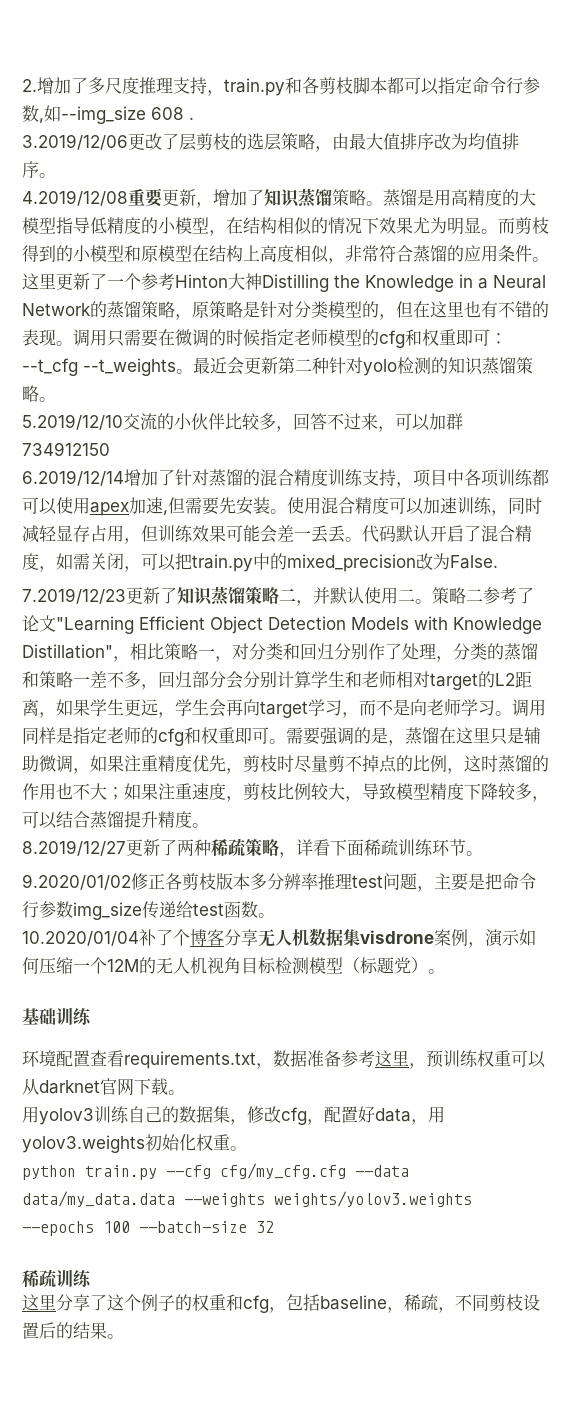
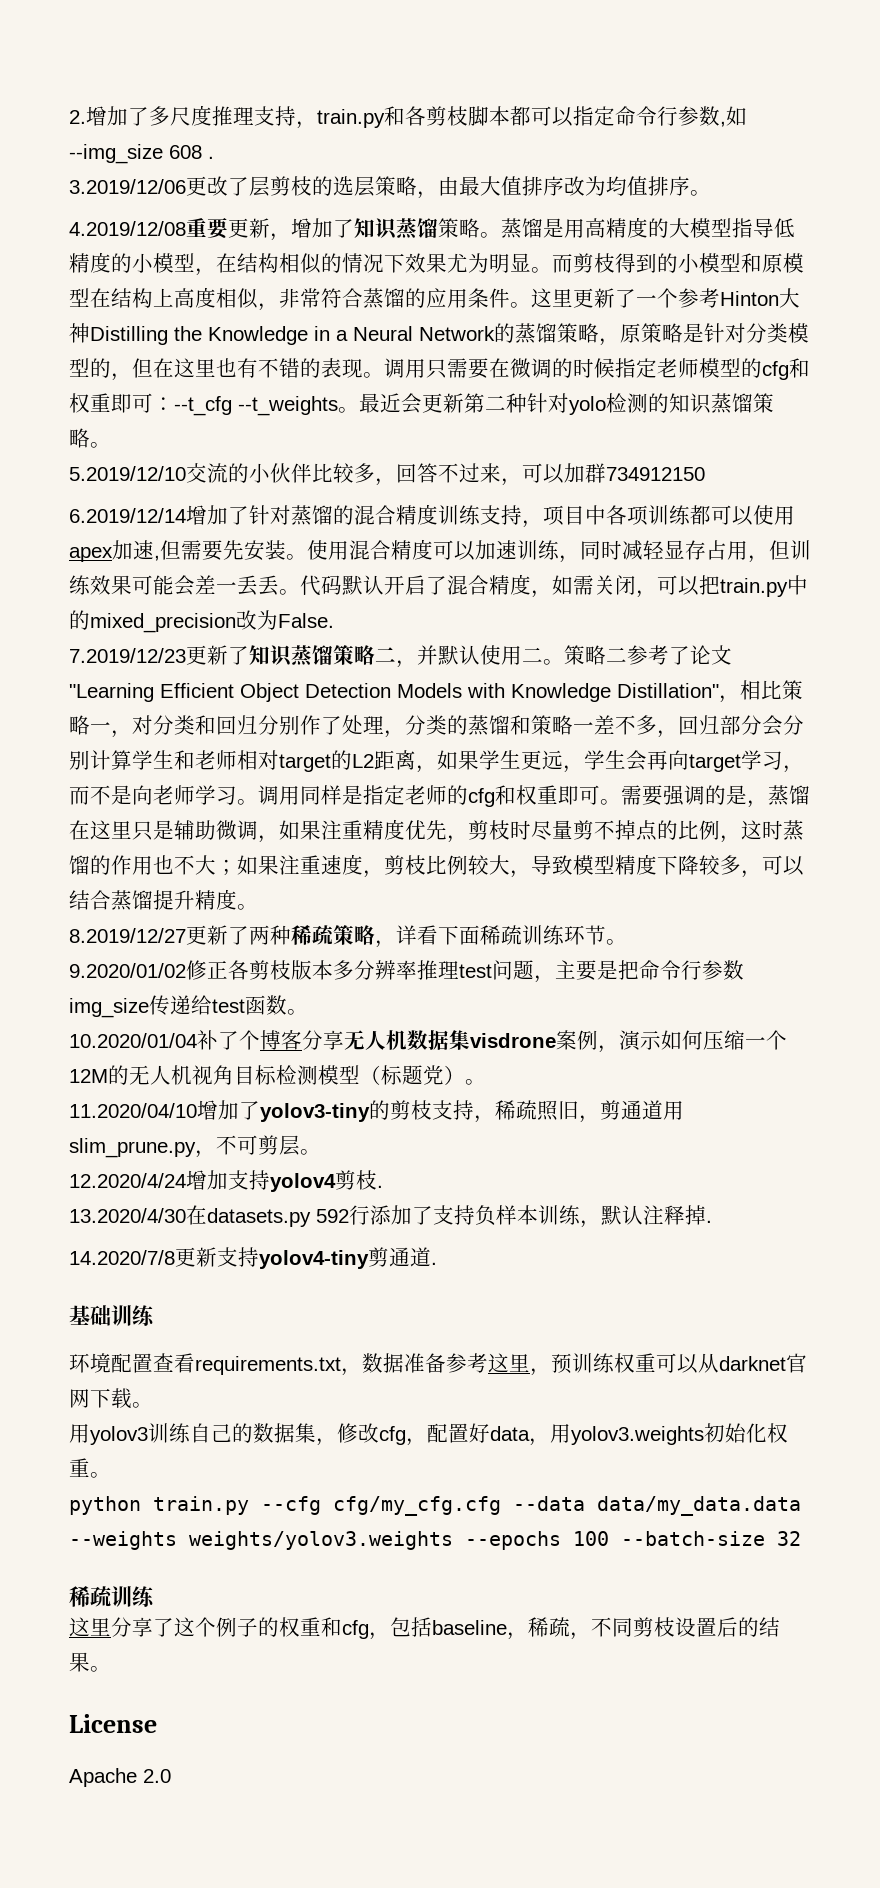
+ 11.2020/04/10增加了yolov3-tiny的剪枝支持，稀疏照旧，剪通道用slim_prune.py，不可剪层。
+ 12.2020/4/24增加支持yolov4剪枝.
+ 13.2020/4/30在datasets.py 592行添加了支持负样本训练，默认注释掉.
+ 14.2020/7/8更新支持yolov4-tiny剪通道.
+ License
+ Apache 2.0

